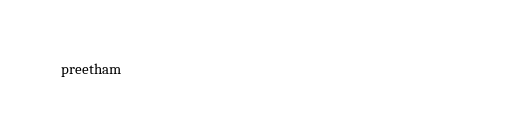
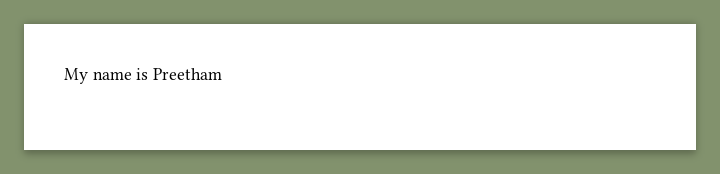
- preetham
+ My name is Preetham

